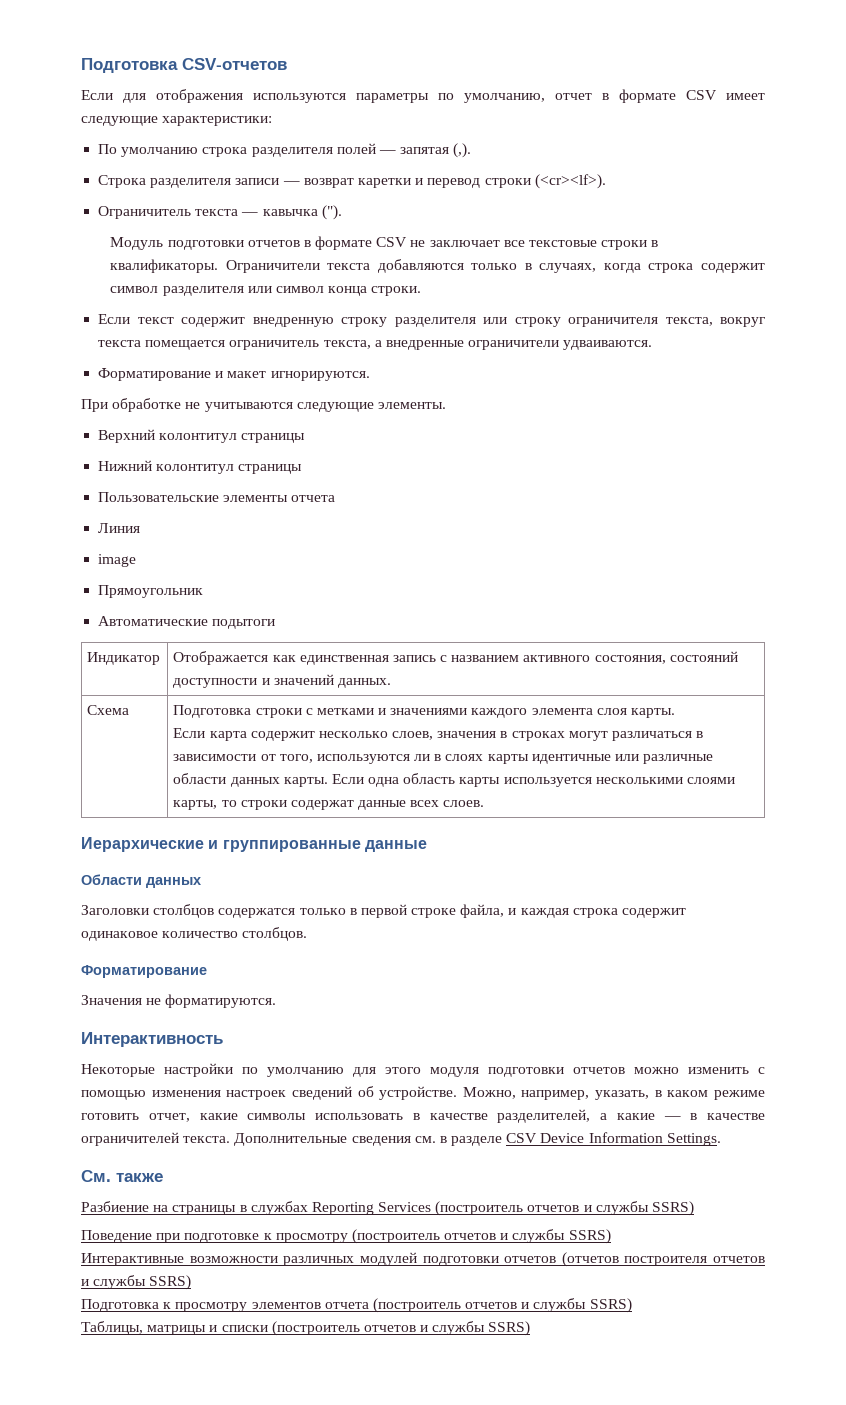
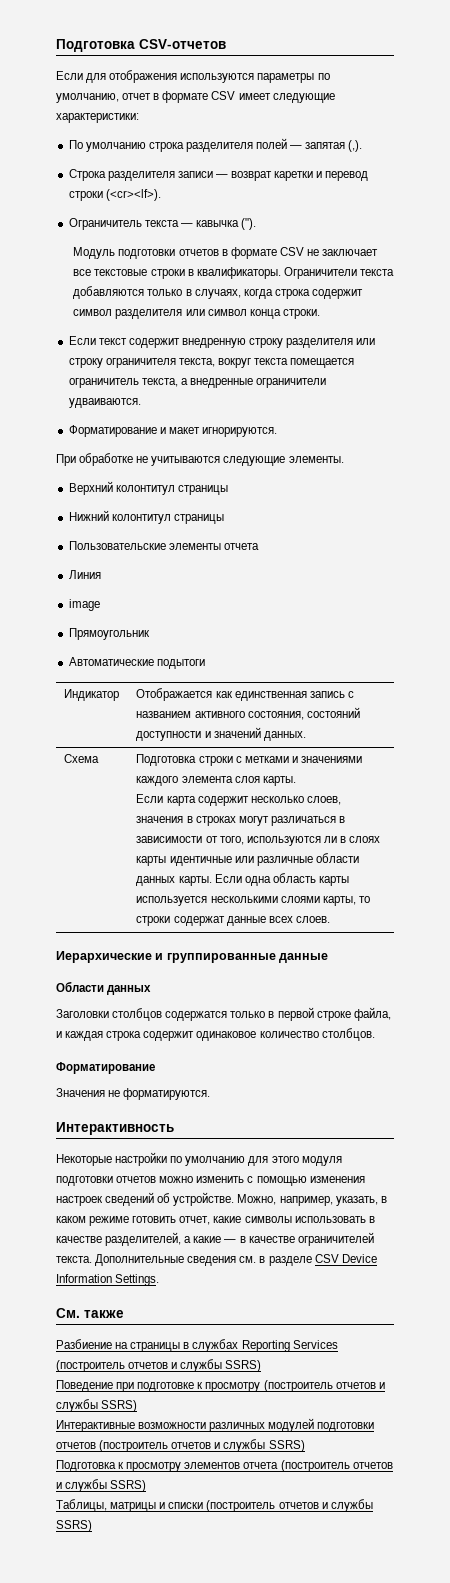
- Интерактивные возможности различных модулей подготовки отчетов (отчетов построителя отчетов и службы SSRS)
+ Интерактивные возможности различных модулей подготовки отчетов (построитель отчетов и службы SSRS)

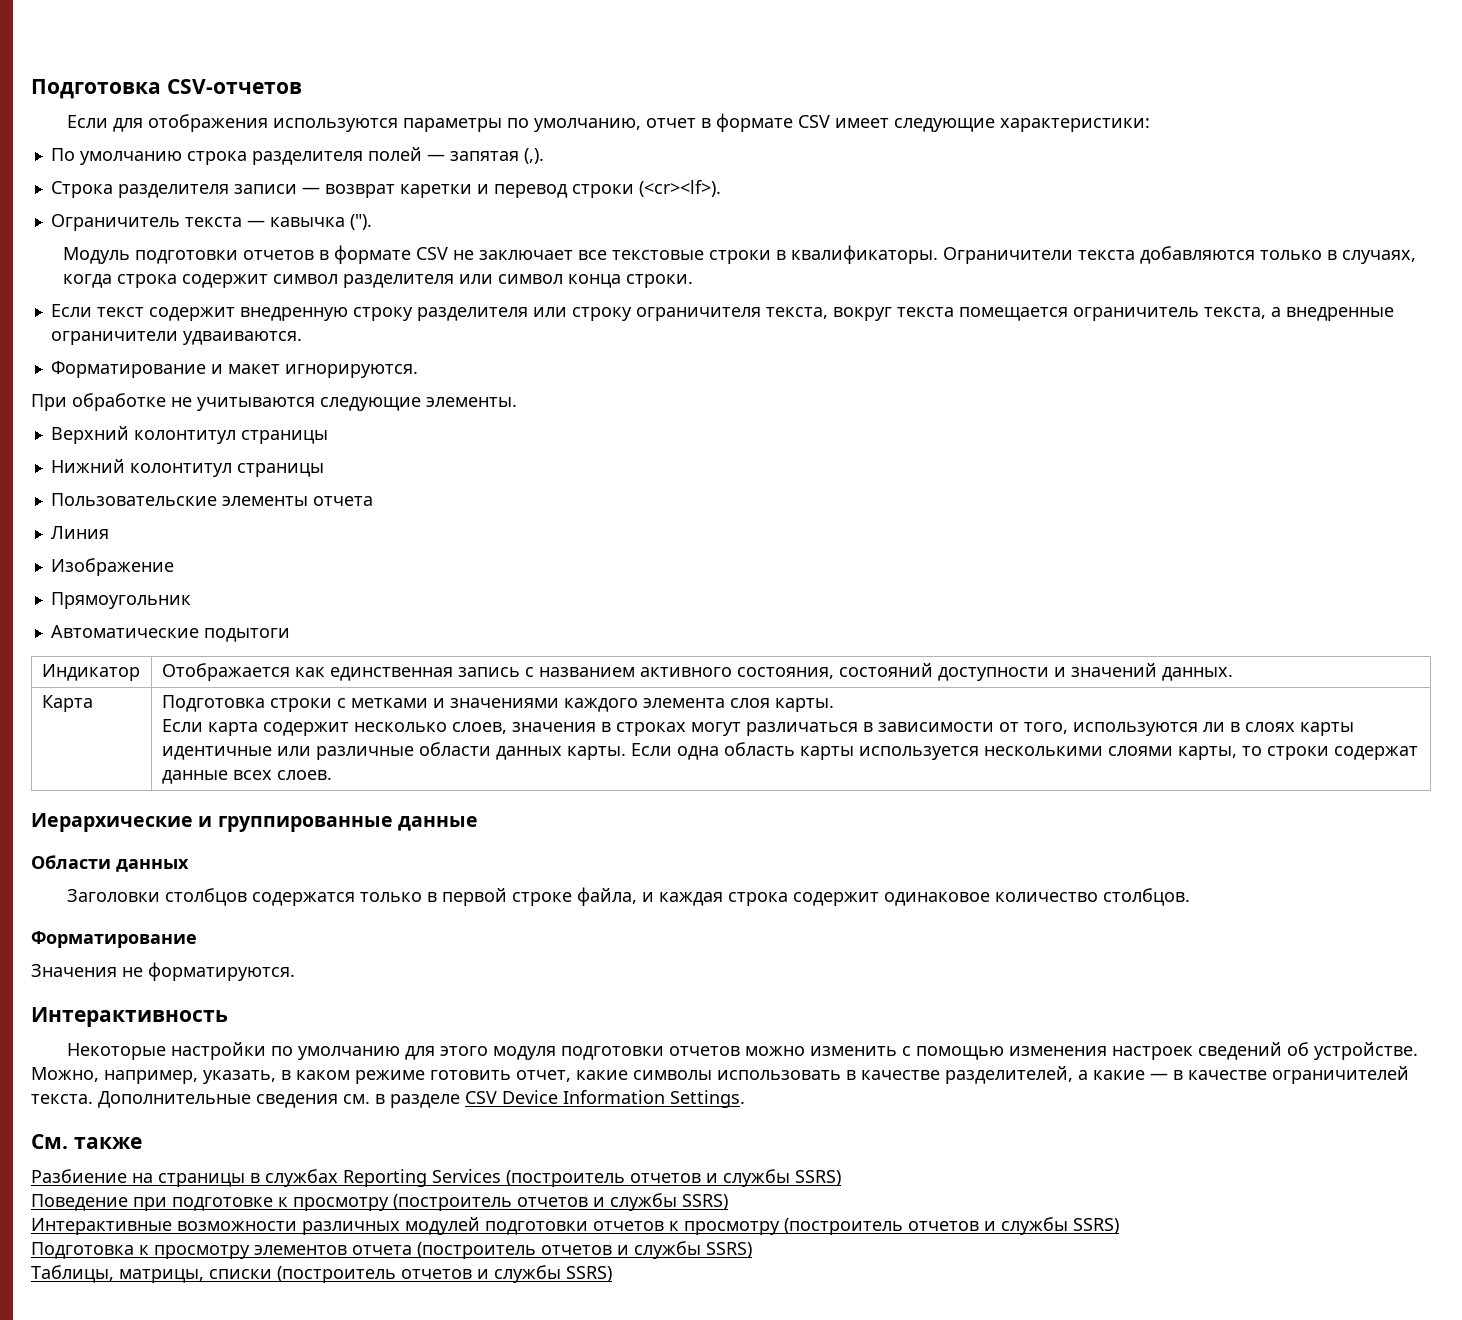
- image
+ Изображение
- Схема
+ Карта
- Интерактивные возможности различных модулей подготовки отчетов (построитель отчетов и службы SSRS)
+ Интерактивные возможности различных модулей подготовки отчетов к просмотру (построитель отчетов и службы SSRS)
- Таблицы, матрицы и списки (построитель отчетов и службы SSRS)
+ Таблицы, матрицы, списки (построитель отчетов и службы SSRS)

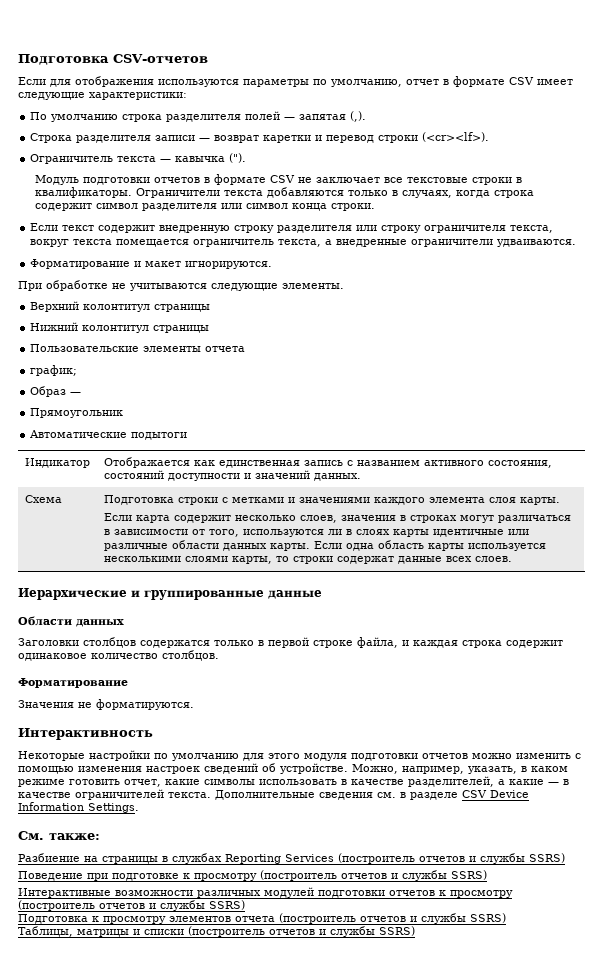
- Линия
- Изображение
+ график;
+ Образ —
- Карта
+ Схема
- См. также
+ См. также:
- Таблицы, матрицы, списки (построитель отчетов и службы SSRS)
+ Таблицы, матрицы и списки (построитель отчетов и службы SSRS)

